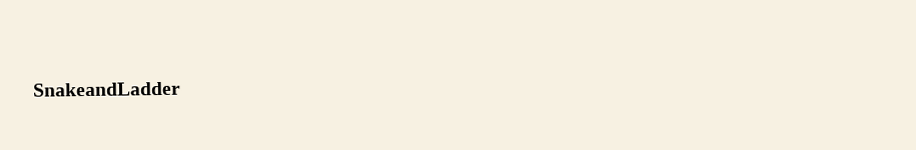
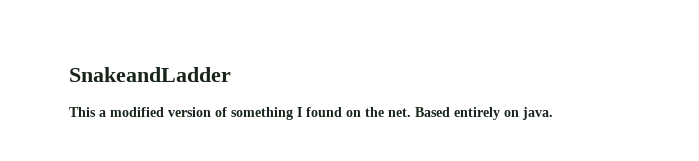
+ This a modified version of something I found on the net. Based entirely on java.

